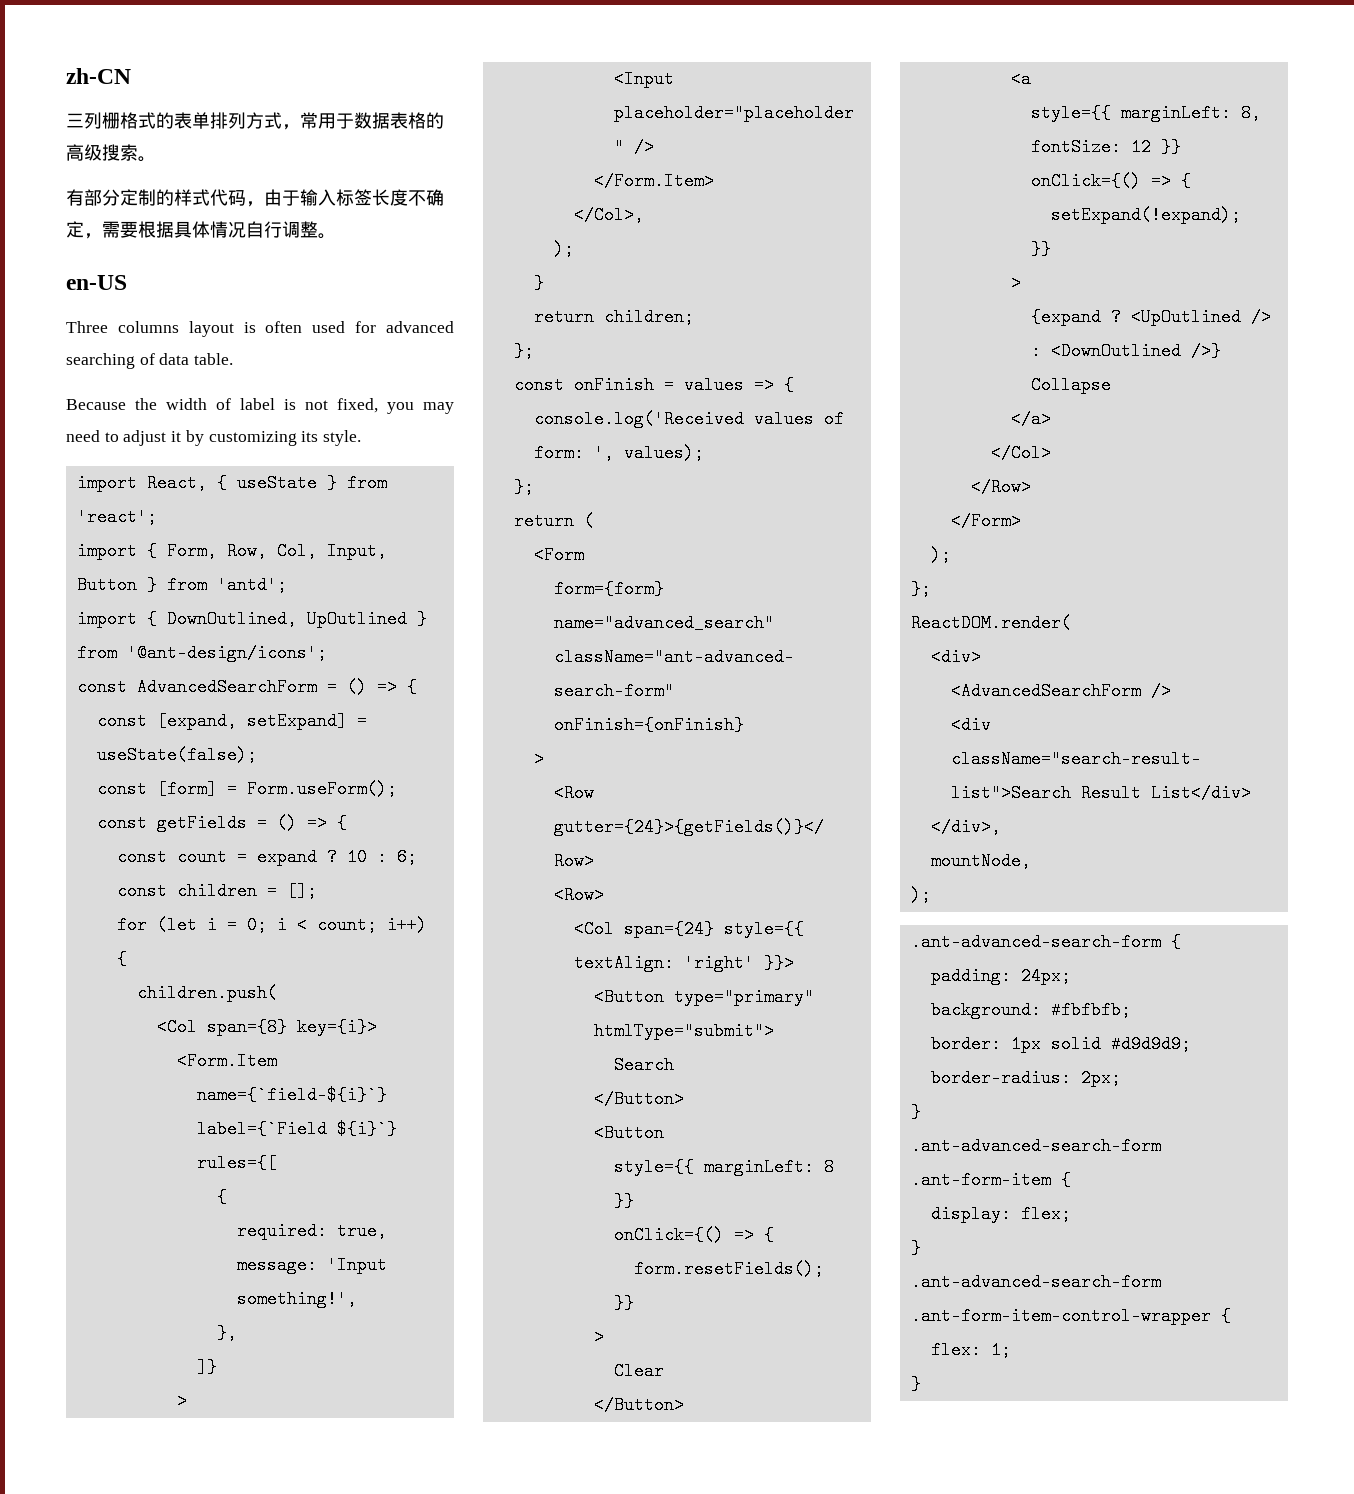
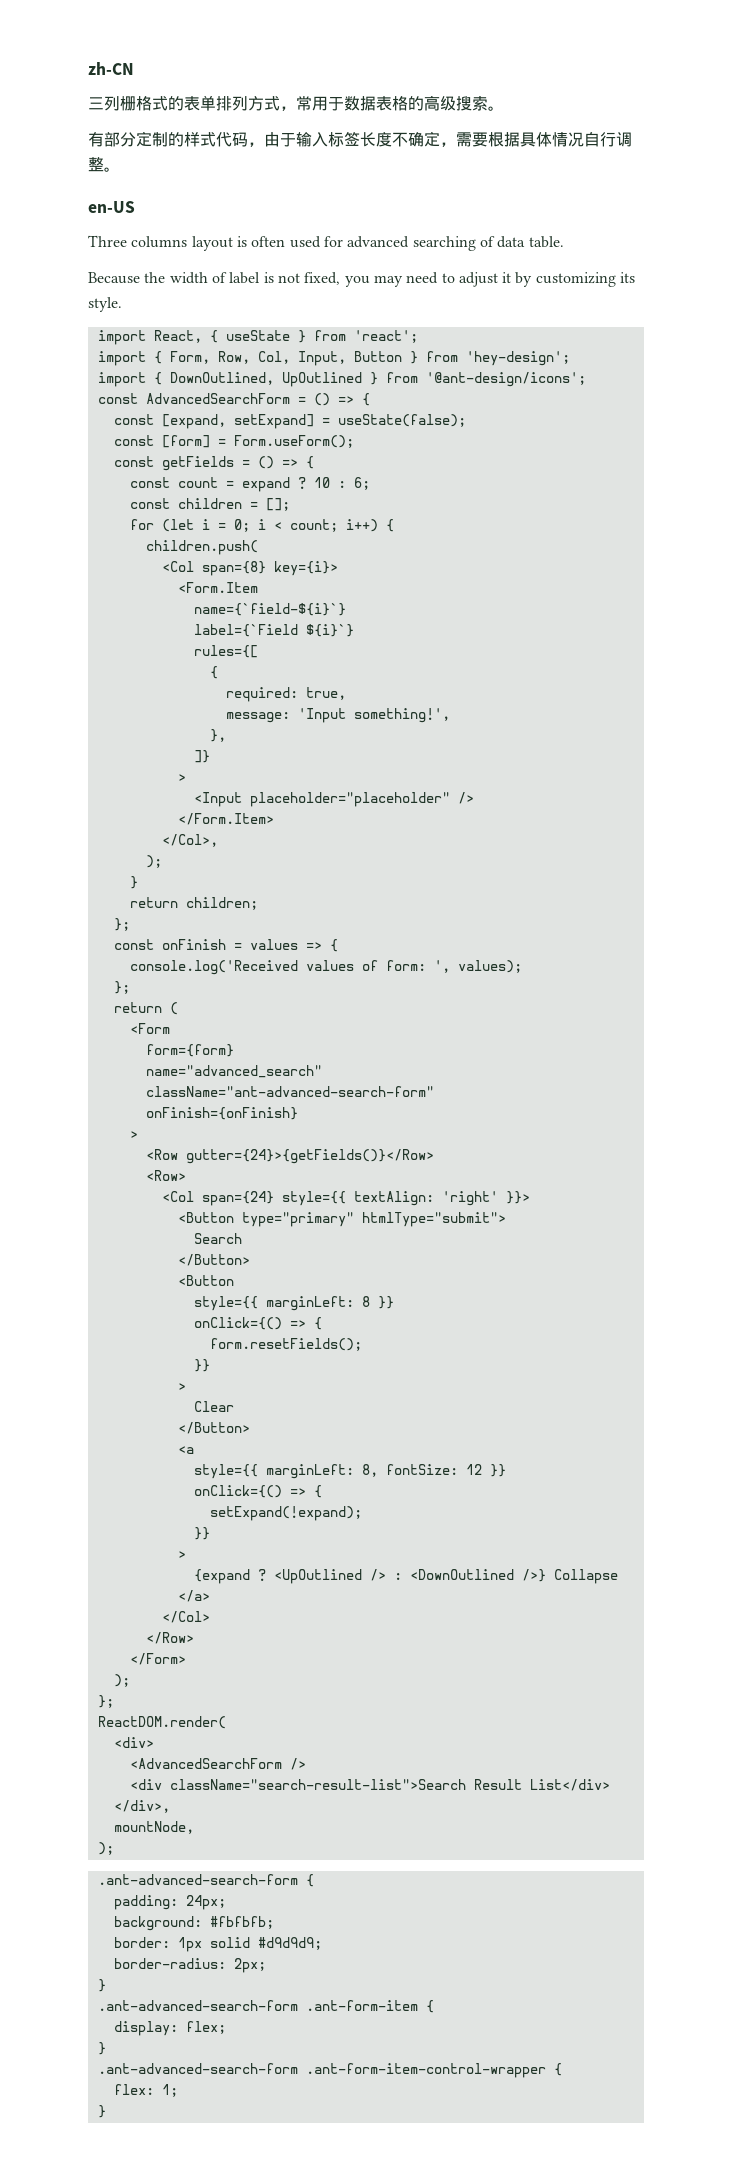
- import { Form, Row, Col, Input, Button } from 'antd';
+ import { Form, Row, Col, Input, Button } from 'hey-design';

